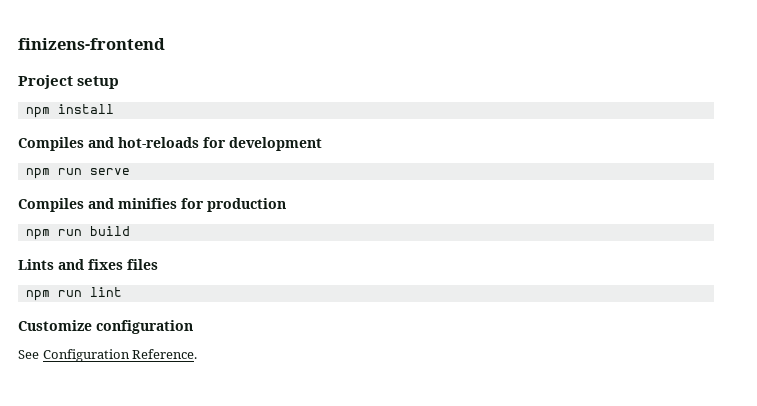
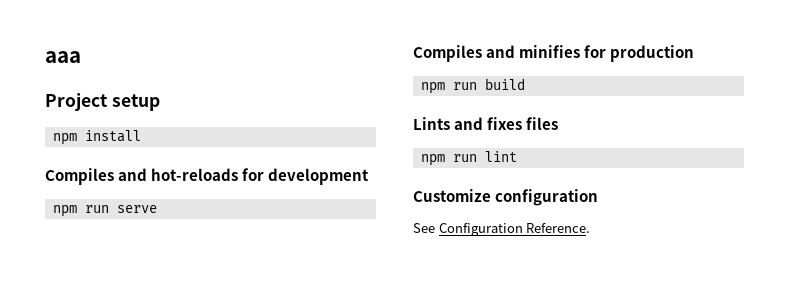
- finizens-frontend
+ aaa

